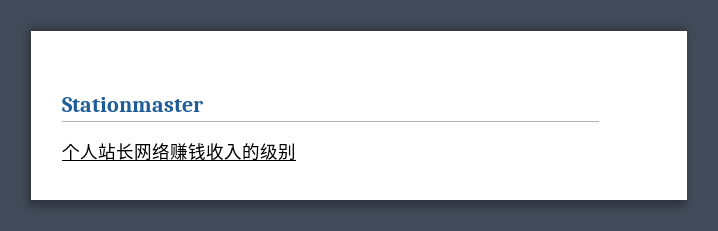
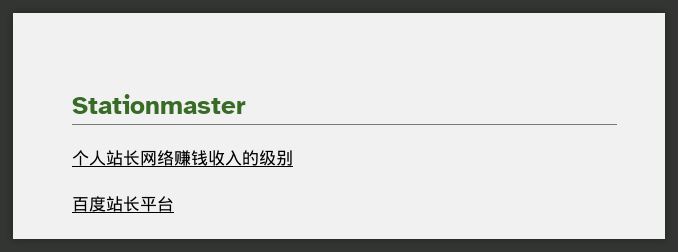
+ 百度站长平台

